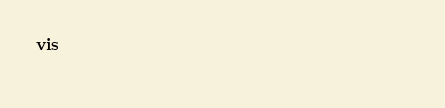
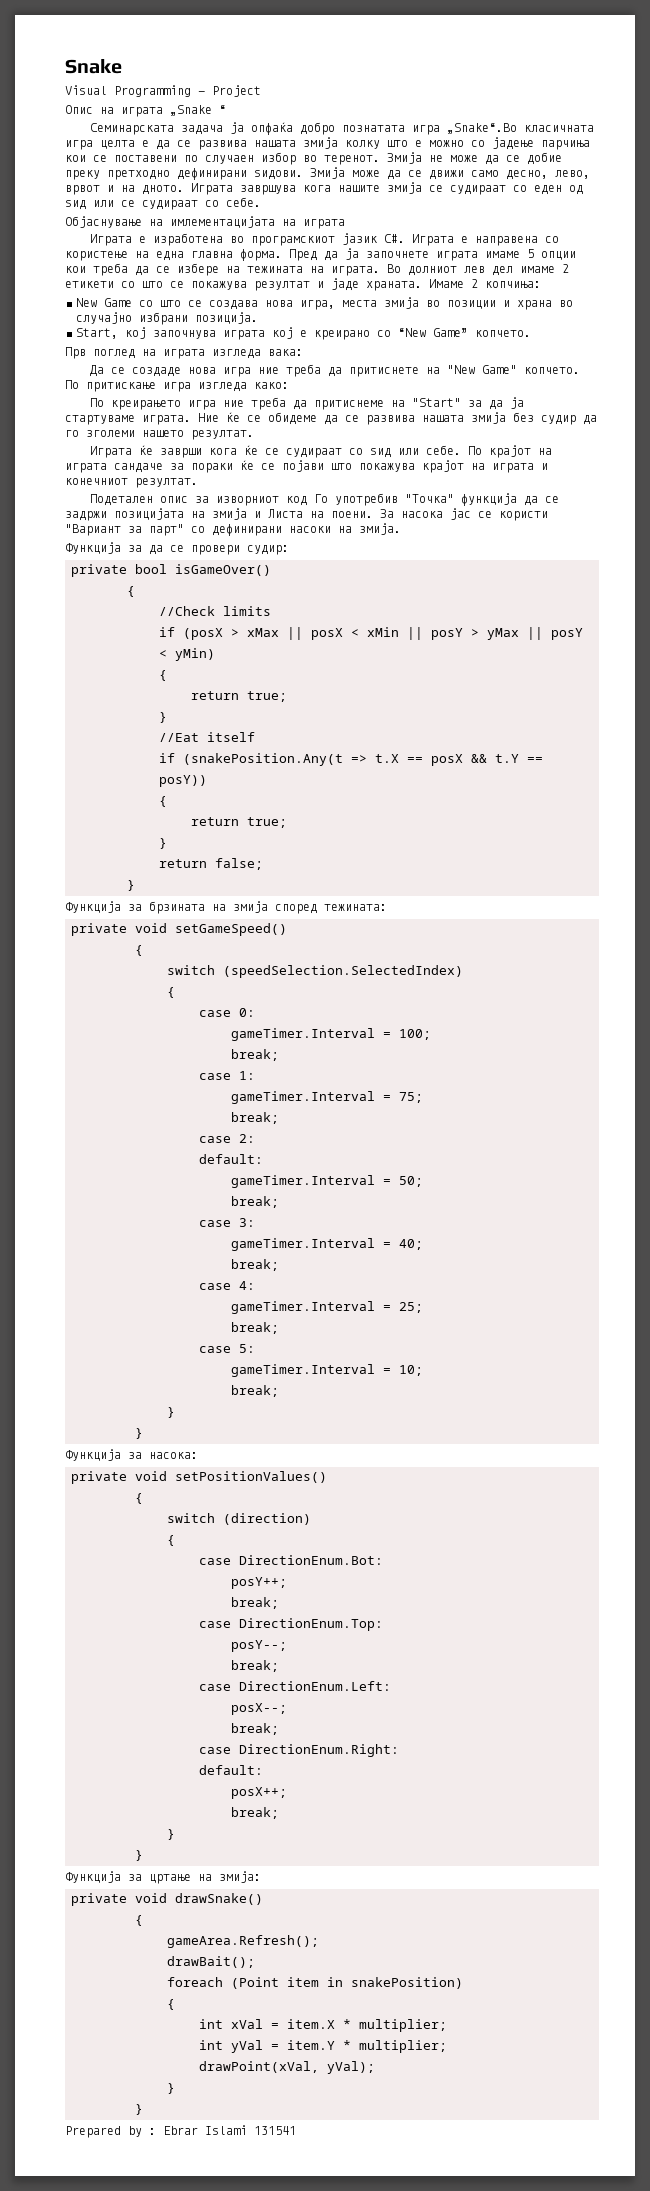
- vis
+ Snake
+ Visual Programming - Project
+ Опис на играта „Snake “
+ Семинарската задача ја опфаќа добро познатата игра „Snake“.Во класичната игра целта е да се развива нашата змија колку што е можно со јадење парчиња кои се поставени по случаен избор во теренот. Змија не може да се добие преку претходно дефинирани ѕидови. Змија може да се движи само десно, лево, врвот и на дното. Играта завршува кога нашите змија се судираат со еден од ѕид или се судираат со себе.
+ Објаснување на имлементацијата на играта
+ Играта е изработена во програмскиот јазик C#. Играта е направена со користење на една главна форма. Пред да ја започнете играта имаме 5 опции кои треба да се избере на тежината на играта. Во долниот лев дел имаме 2 етикети со што се покажува резултат и јаде храната. Имаме 2 копчиња:
+ New Game со што се создава нова игра, места змија во позиции и храна во случајно избрани позиција.
+ Start, кој започнува играта кој е креирано со “New Game” копчето.
+ Прв поглед на играта изгледа вака:
+ Да се создаде нова игра ние треба да притиснете на "New Game" копчето. По притискање игра изгледа како:
+ По креирањето игра ние треба да притиснеме на "Start" за да ја стартуваме играта. Ние ќе се обидеме да се развива нашата змија без судир да го зголеми нашето резултат.
+ Играта ќе заврши кога ќе се судираат со ѕид или себе. По крајот на играта сандаче за пораки ќе се појави што покажува крајот на играта и конечниот резултат.
+ Подетален опис за изворниот код Го употребив "Точка" функција да се задржи позицијата на змија и Листа на поени. За насока јас се користи "Вариант за парт" со дефинирани насоки на змија.
+ Функција за да се провери судир:
+ private bool isGameOver()
+ {
+ //Check limits
+ if (posX > xMax || posX < xMin || posY > yMax || posY < yMin)
+ {
+ return true;
+ }
+ //Eat itself
+ if (snakePosition.Any(t => t.X == posX && t.Y == posY))
+ {
+ return true;
+ }
+ return false;
+ }
+ Функција за брзината на змија според тежината:
+ private void setGameSpeed()
+ {
+ switch (speedSelection.SelectedIndex)
+ {
+ case 0:
+ gameTimer.Interval = 100;
+ break;
+ case 1:
+ gameTimer.Interval = 75;
+ break;
+ case 2:
+ default:
+ gameTimer.Interval = 50;
+ break;
+ case 3:
+ gameTimer.Interval = 40;
+ break;
+ case 4:
+ gameTimer.Interval = 25;
+ break;
+ case 5:
+ gameTimer.Interval = 10;
+ break;
+ }
+ }
+ Функција за насока:
+ private void setPositionValues()
+ {
+ switch (direction)
+ {
+ case DirectionEnum.Bot:
+ posY++;
+ break;
+ case DirectionEnum.Top:
+ posY--;
+ break;
+ case DirectionEnum.Left:
+ posX--;
+ break;
+ case DirectionEnum.Right:
+ default:
+ posX++;
+ break;
+ }
+ }
+ Функција за цртање на змија:
+ private void drawSnake()
+ {
+ gameArea.Refresh();
+ drawBait();
+ foreach (Point item in snakePosition)
+ {
+ int xVal = item.X * multiplier;
+ int yVal = item.Y * multiplier;
+ drawPoint(xVal, yVal);
+ }
+ }
+ Prepared by : Ebrar Islami 131541

